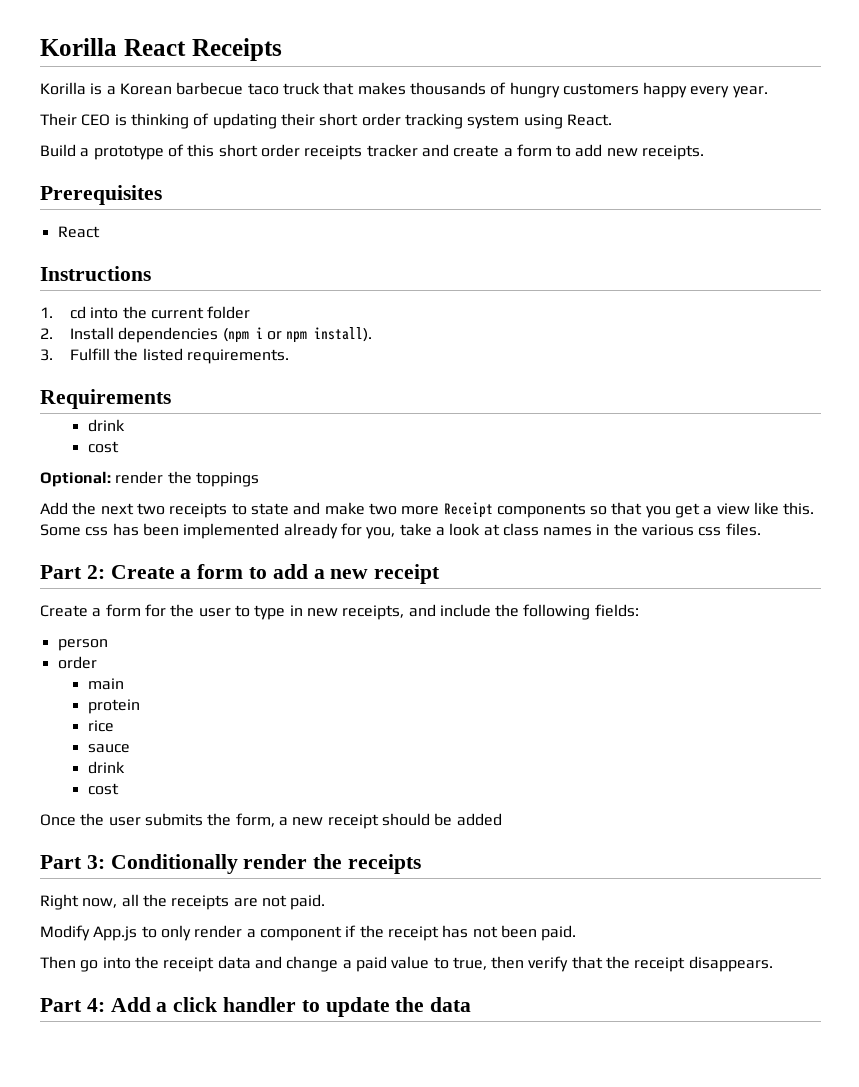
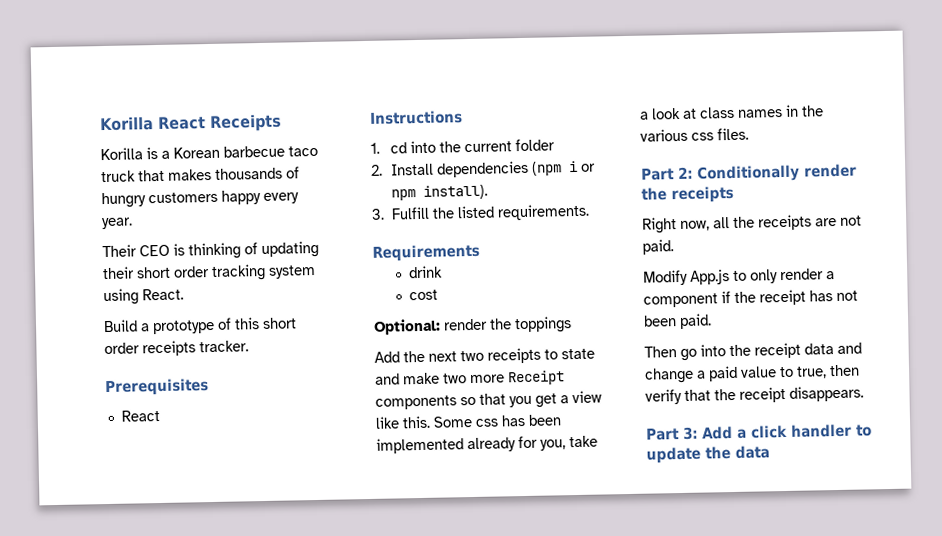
- Build a prototype of this short order receipts tracker and create a form to add new receipts.
+ Build a prototype of this short order receipts tracker.
- Part 2: Create a form to add a new receipt
- Create a form for the user to type in new receipts, and include the following fields:
- person
- order
- main
- protein
- rice
- sauce
- drink
- cost
- Once the user submits the form, a new receipt should be added
- Part 3: Conditionally render the receipts
+ Part 2: Conditionally render the receipts
- Part 4: Add a click handler to update the data
+ Part 3: Add a click handler to update the data

